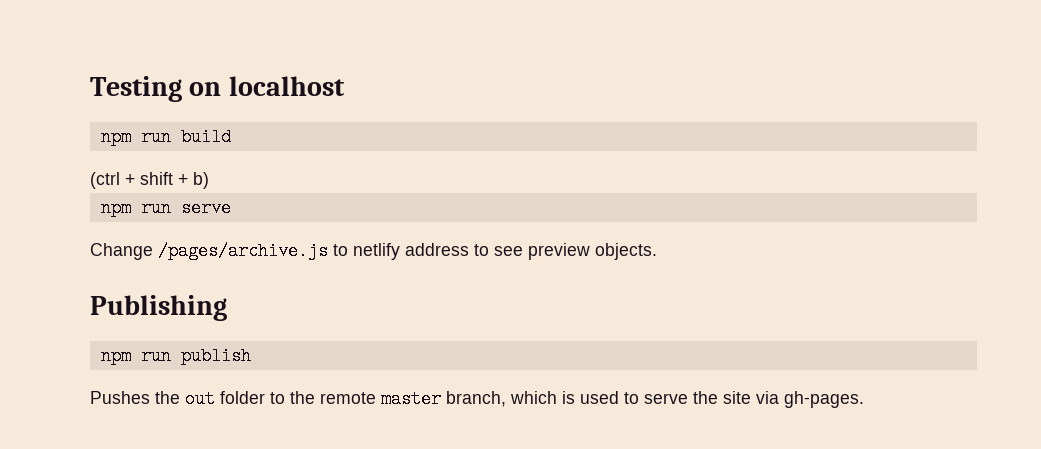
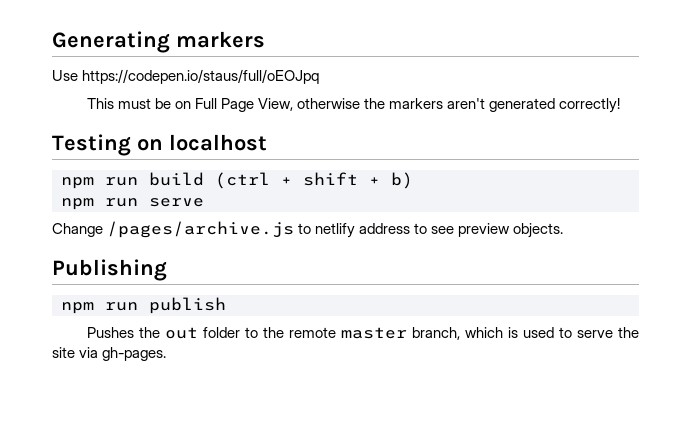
+ Generating markers
+ Use https://codepen.io/staus/full/oEOJpq
+ This must be on Full Page View, otherwise the markers aren't generated correctly!
- npm run build
- (ctrl + shift + b)
+ npm run build (ctrl + shift + b)

